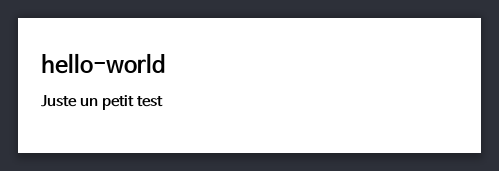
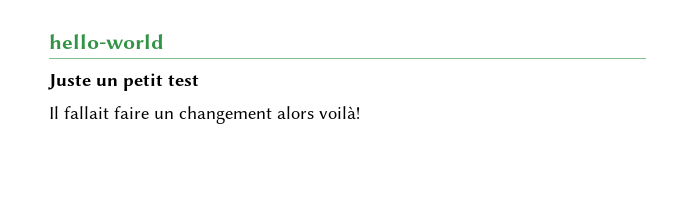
+ Il fallait faire un changement alors voilà!

